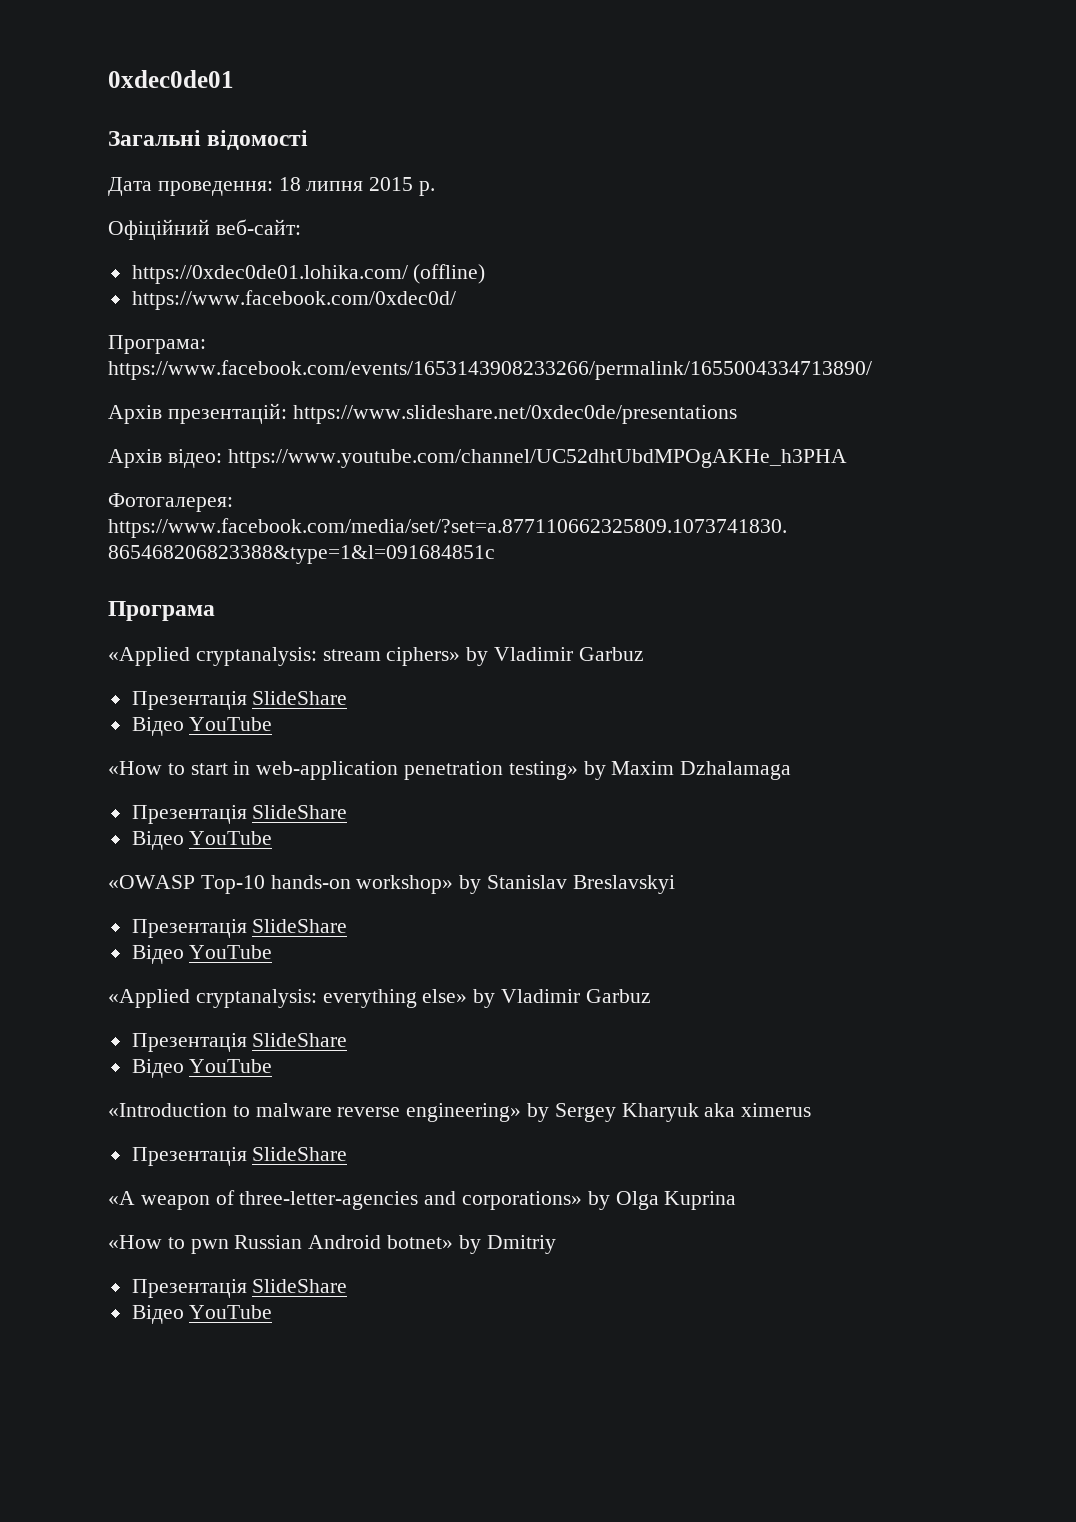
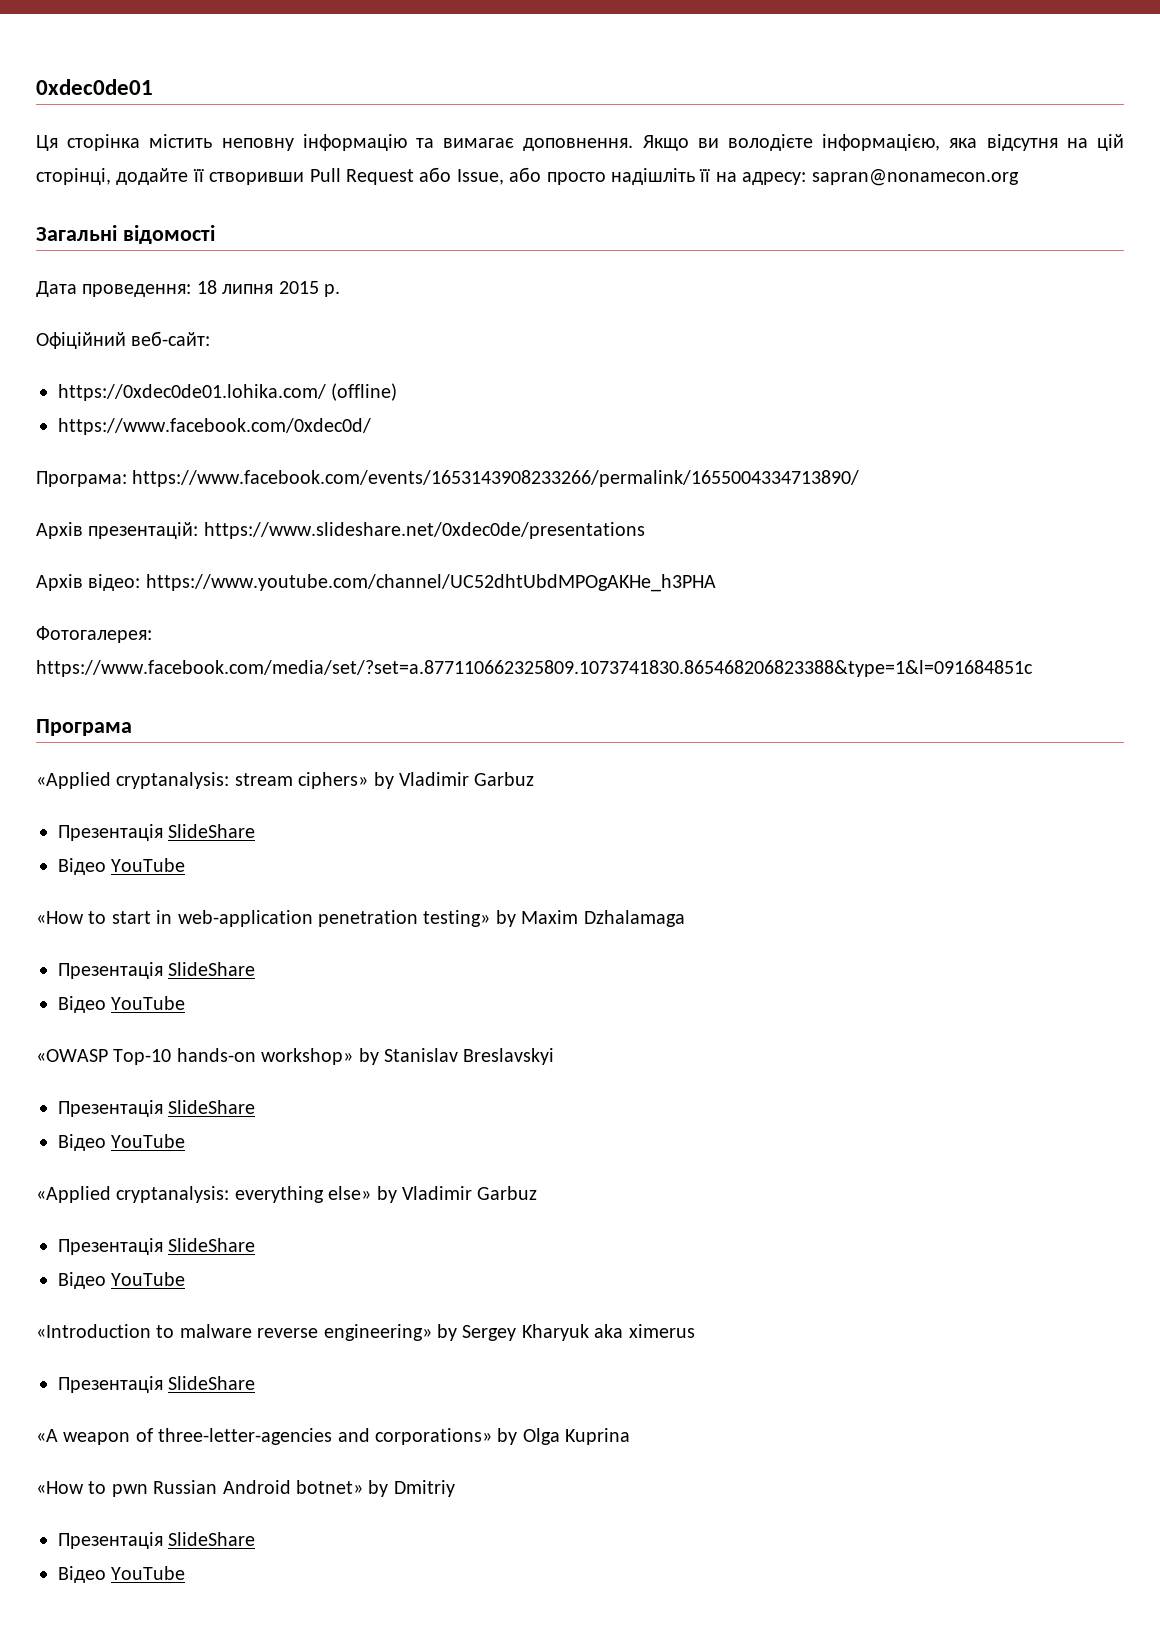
+ Ця сторінка містить неповну інформацію та вимагає доповнення. Якщо ви володієте інформацією, яка відсутня на цій сторінці, додайте її створивши Pull Request або Issue, або просто надішліть її на адресу: sapran@nonamecon.org

